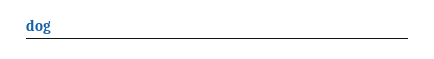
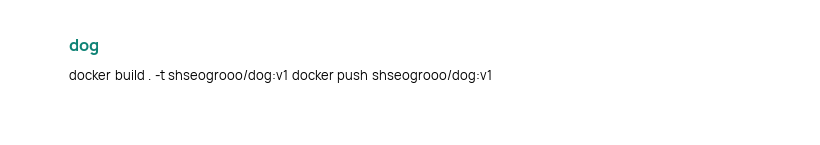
+ docker build . -t shseogrooo/dog:v1 docker push shseogrooo/dog:v1

